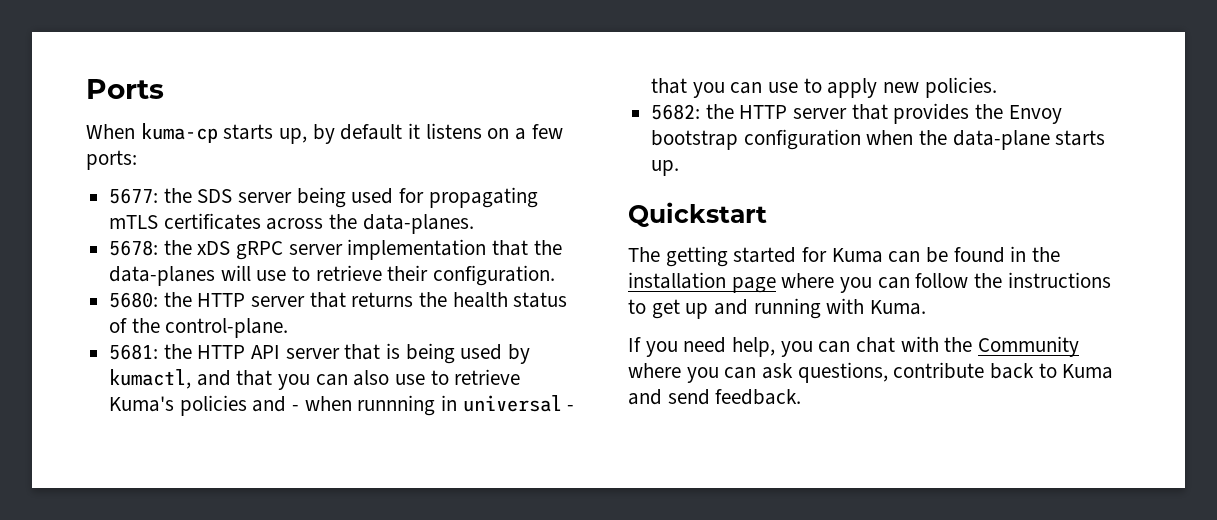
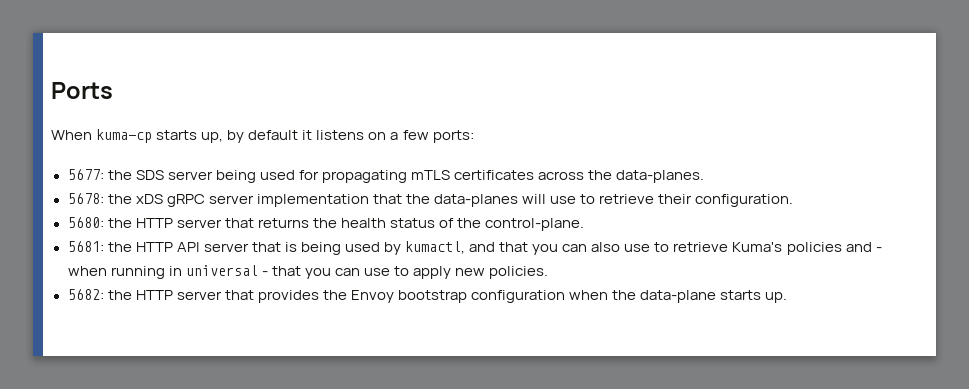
- 5681: the HTTP API server that is being used by kumactl, and that you can also use to retrieve Kuma's policies and - when runnning in universal - that you can use to apply new policies.
+ 5681: the HTTP API server that is being used by kumactl, and that you can also use to retrieve Kuma's policies and - when running in universal - that you can use to apply new policies.
- Quickstart
- The getting started for Kuma can be found in the installation page where you can follow the instructions to get up and running with Kuma.
- If you need help, you can chat with the Community where you can ask questions, contribute back to Kuma and send feedback.

